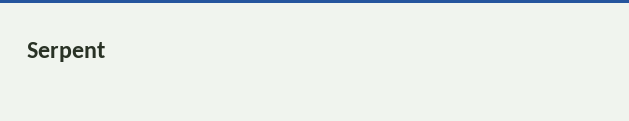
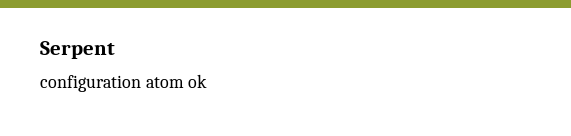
+ configuration atom ok

